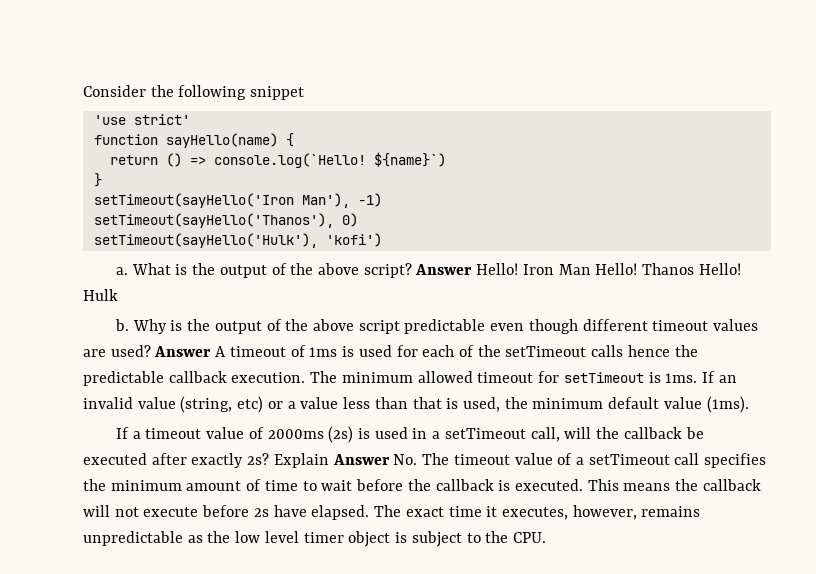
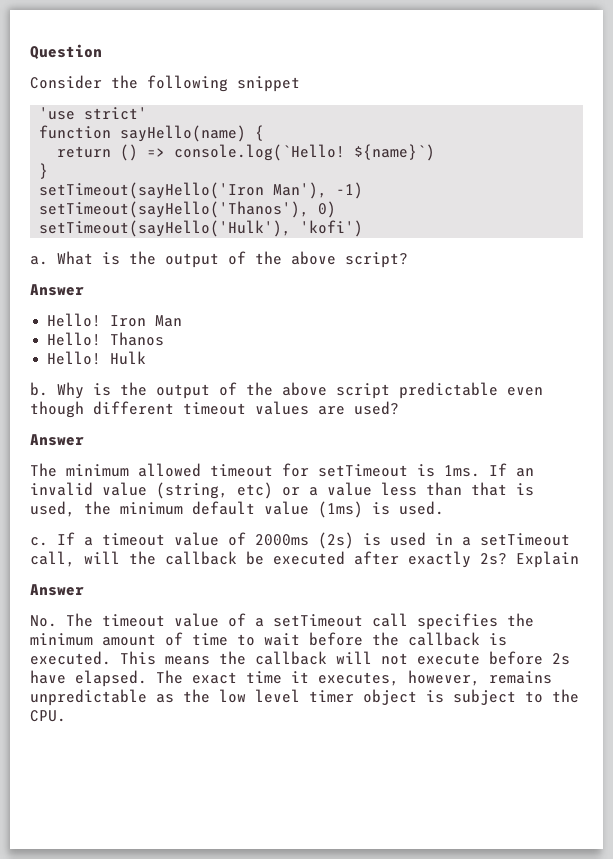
+ Question
- What is the output of the above script? Answer Hello!
+ What is the output of the above script?
+ Answer
+ Hello!
- Iron Man Hello!
+ Iron Man
+ Hello!
- Thanos Hello!
+ Thanos
+ Hello!
- Why is the output of the above script predictable even though different timeout values are used? Answer A timeout of 1ms is used for each of the setTimeout calls hence the predictable callback execution. The minimum allowed timeout for setTimeout is 1ms.
+ Why is the output of the above script predictable even though different timeout values are used?
+ Answer
+ The minimum allowed timeout for setTimeout is 1ms.
- If an invalid value (string, etc) or a value less than that is used, the minimum default value (1ms).
- If a timeout value of 2000ms (2s) is used in a setTimeout call, will the callback be executed after exactly 2s?
+ If an invalid value (string, etc) or a value less than that is used, the minimum default value (1ms) is used.
+ c. If a timeout value of 2000ms (2s) is used in a setTimeout call, will the callback be executed after exactly 2s?
- Explain Answer No. The timeout value of a setTimeout call specifies the minimum amount of time to wait before the callback is executed.
+ Explain
+ Answer
+ No. The timeout value of a setTimeout call specifies the minimum amount of time to wait before the callback is executed.

